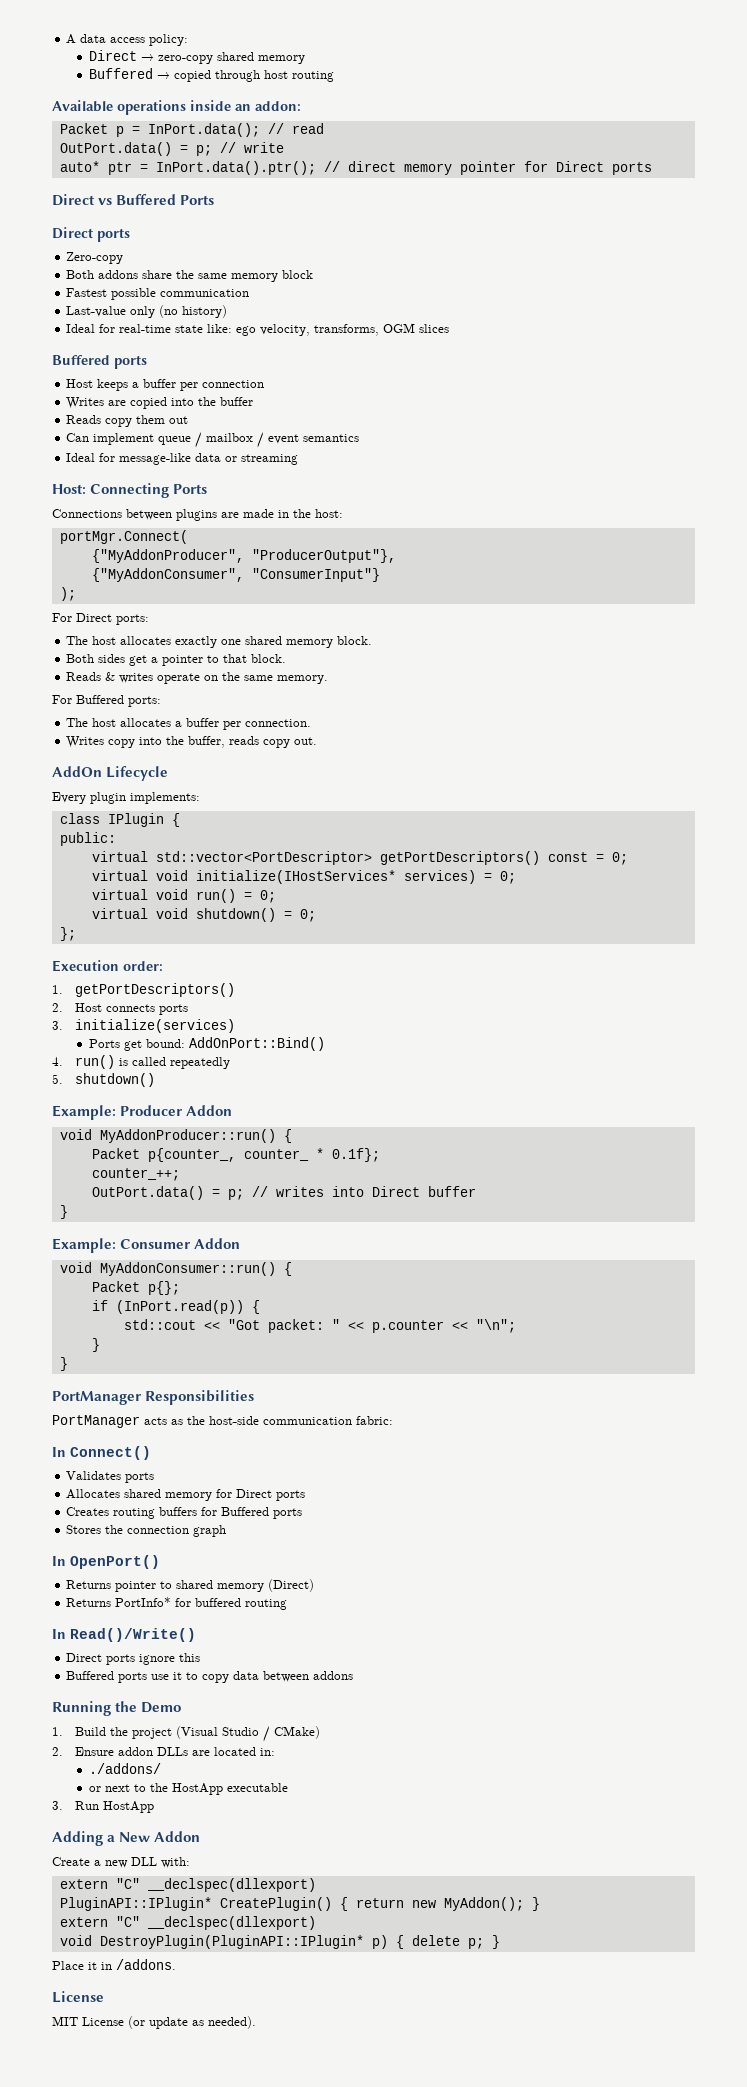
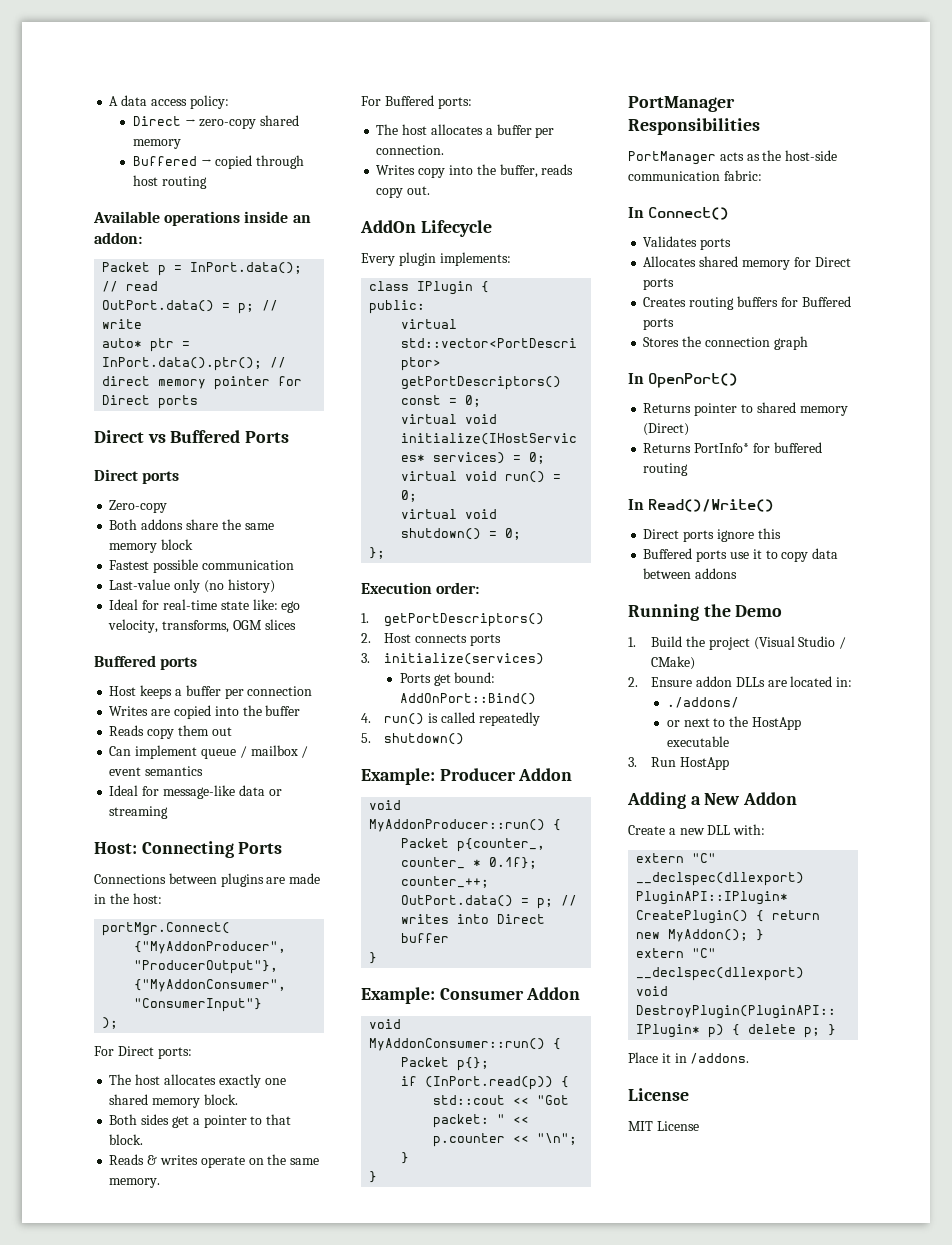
- MIT License (or update as needed).
+ MIT License

